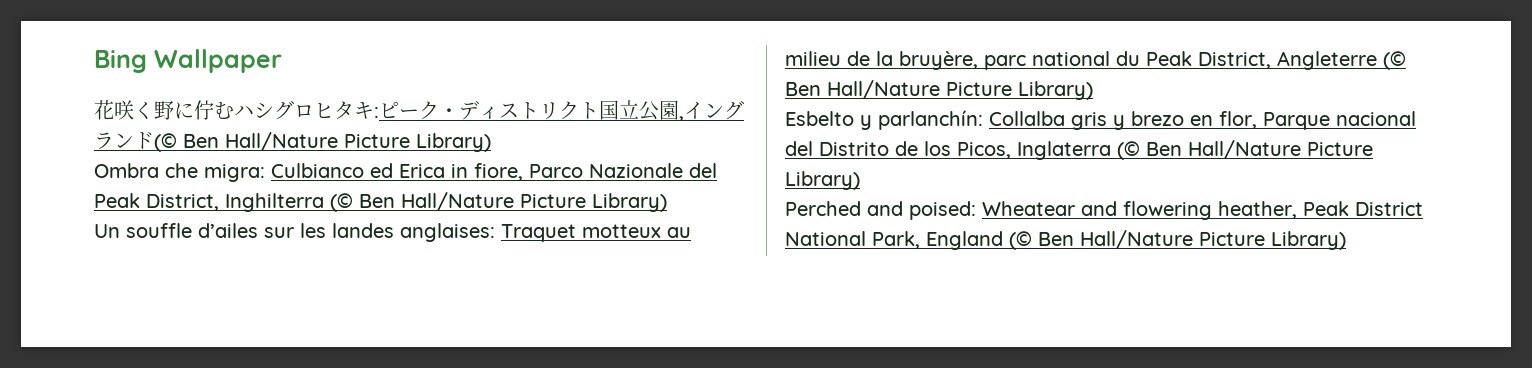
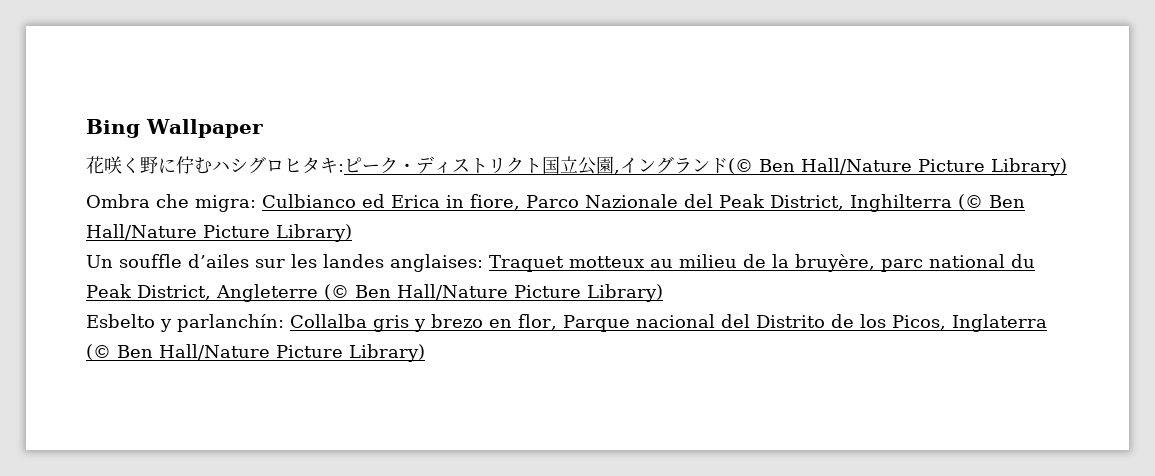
- Perched and poised: Wheatear and flowering heather, Peak District National Park, England (© Ben Hall/Nature Picture Library)

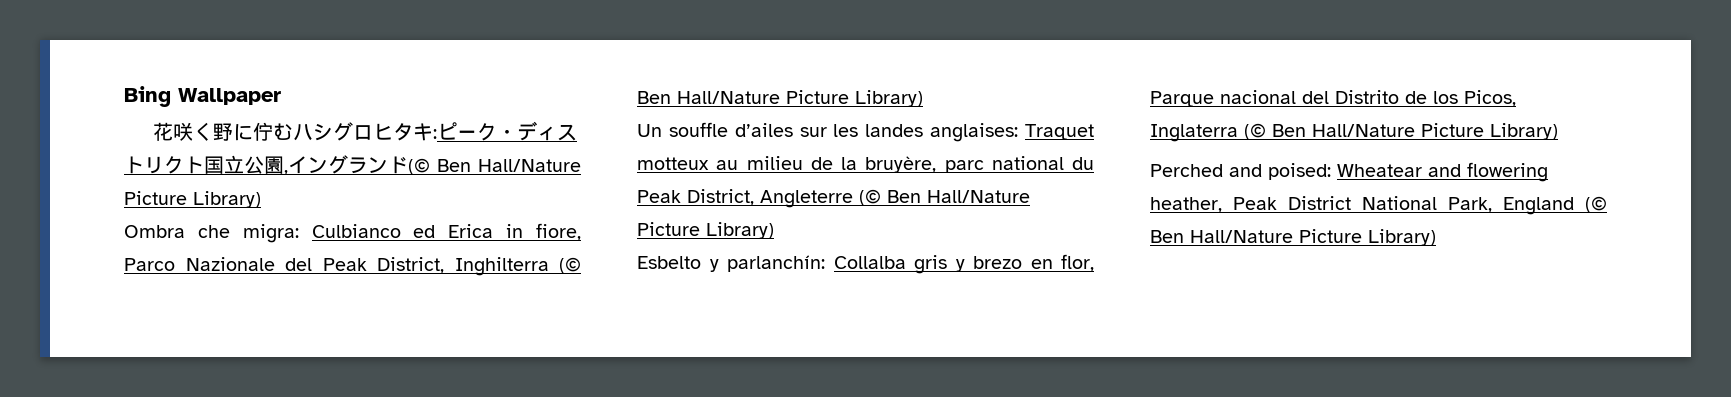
+ Perched and poised: Wheatear and flowering heather, Peak District National Park, England (© Ben Hall/Nature Picture Library)

